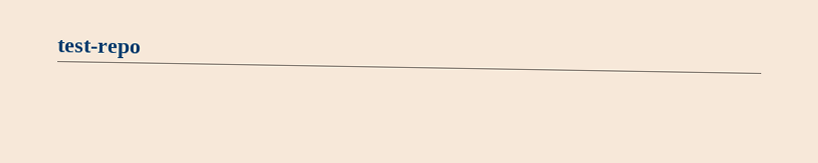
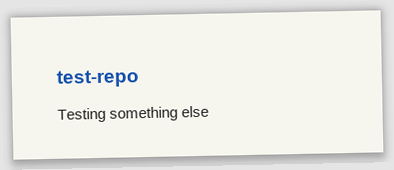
+ Testing something else

